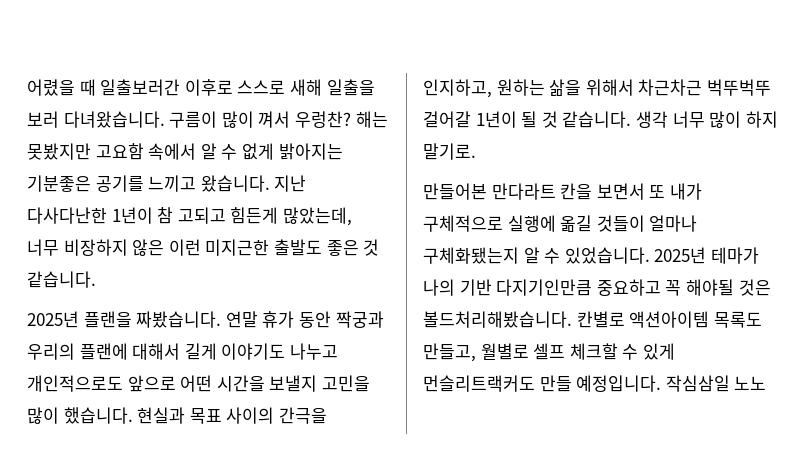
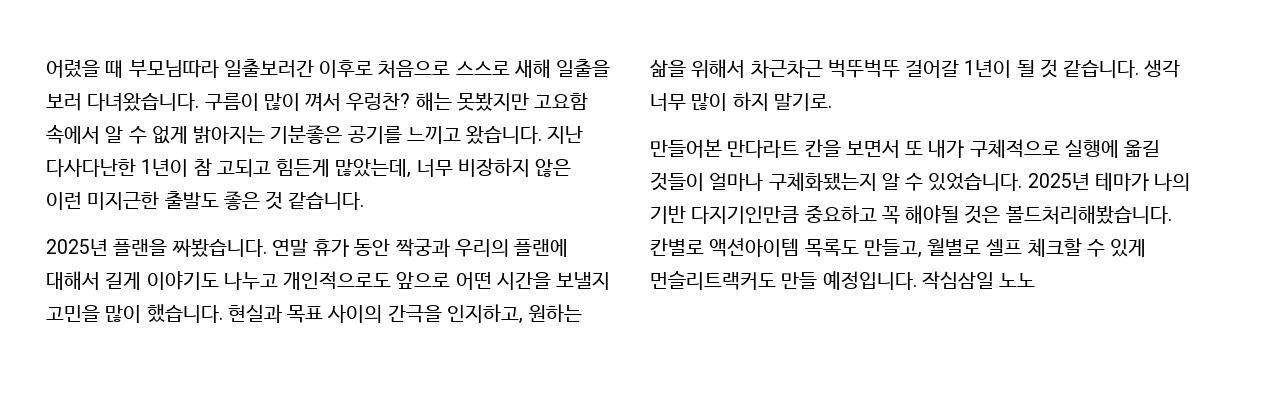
- 어렸을 때 일출보러간 이후로 스스로 새해 일출을 보러 다녀왔습니다.
+ 어렸을 때 부모님따라 일출보러간 이후로 처음으로 스스로 새해 일출을 보러 다녀왔습니다.

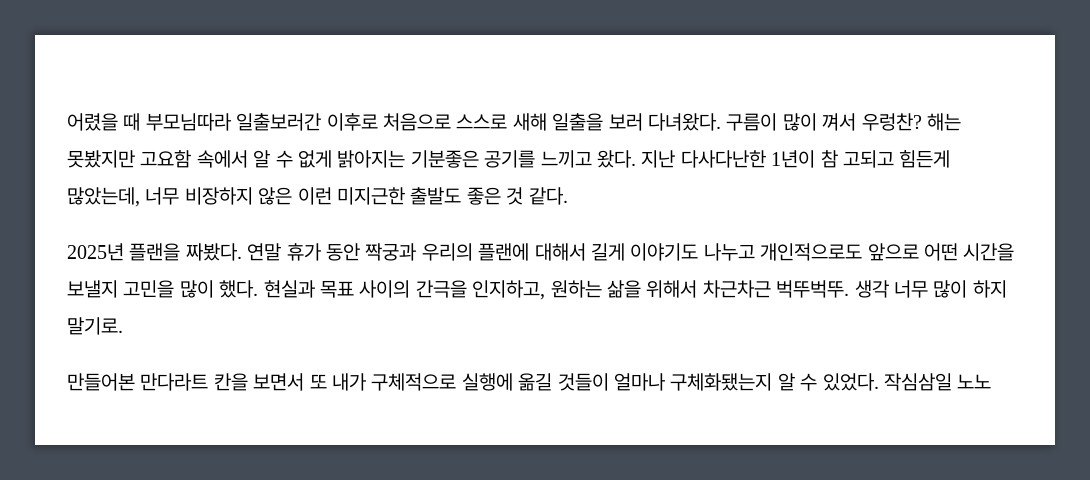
- 어렸을 때 부모님따라 일출보러간 이후로 처음으로 스스로 새해 일출을 보러 다녀왔습니다.
+ 어렸을 때 부모님따라 일출보러간 이후로 처음으로 스스로 새해 일출을 보러 다녀왔다.
- 해는 못봤지만 고요함 속에서 알 수 없게 밝아지는 기분좋은 공기를 느끼고 왔습니다.
+ 해는 못봤지만 고요함 속에서 알 수 없게 밝아지는 기분좋은 공기를 느끼고 왔다.
- 지난 다사다난한 1년이 참 고되고 힘든게 많았는데, 너무 비장하지 않은 이런 미지근한 출발도 좋은 것 같습니다.
+ 지난 다사다난한 1년이 참 고되고 힘든게 많았는데, 너무 비장하지 않은 이런 미지근한 출발도 좋은 것 같다.
- 2025년 플랜을 짜봤습니다.
+ 2025년 플랜을 짜봤다.
- 연말 휴가 동안 짝궁과 우리의 플랜에 대해서 길게 이야기도 나누고 개인적으로도 앞으로 어떤 시간을 보낼지 고민을 많이 했습니다.
+ 연말 휴가 동안 짝궁과 우리의 플랜에 대해서 길게 이야기도 나누고 개인적으로도 앞으로 어떤 시간을 보낼지 고민을 많이 했다.
- 현실과 목표 사이의 간극을 인지하고, 원하는 삶을 위해서 차근차근 벅뚜벅뚜 걸어갈 1년이 될 것 같습니다.
+ 현실과 목표 사이의 간극을 인지하고, 원하는 삶을 위해서 차근차근 벅뚜벅뚜.
- 만들어본 만다라트 칸을 보면서 또 내가 구체적으로 실행에 옮길 것들이 얼마나 구체화됐는지 알 수 있었습니다. 2025년 테마가 나의 기반 다지기인만큼 중요하고 꼭 해야될 것은 볼드처리해봤습니다. 칸별로 액션아이템 목록도 만들고, 월별로 셀프 체크할 수 있게 먼슬리트랙커도 만들 예정입니다.
+ 만들어본 만다라트 칸을 보면서 또 내가 구체적으로 실행에 옮길 것들이 얼마나 구체화됐는지 알 수 있었다.

